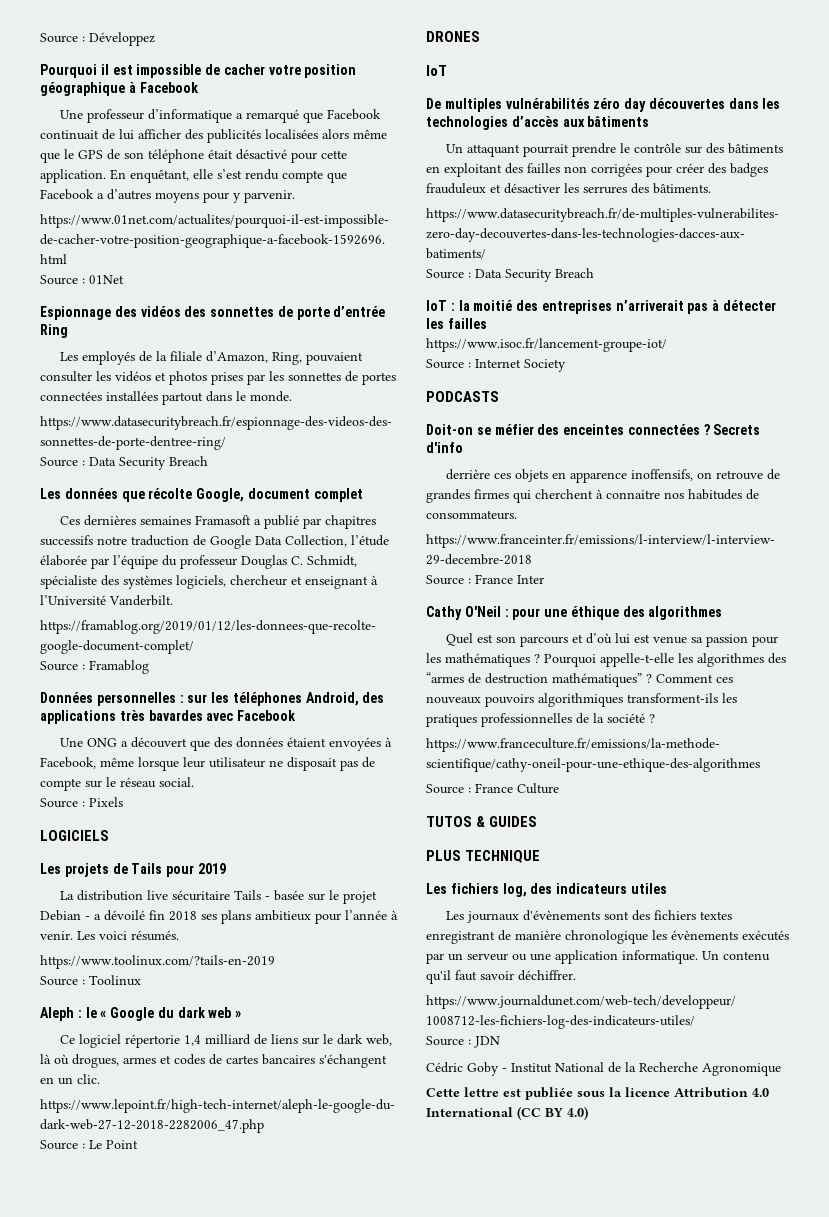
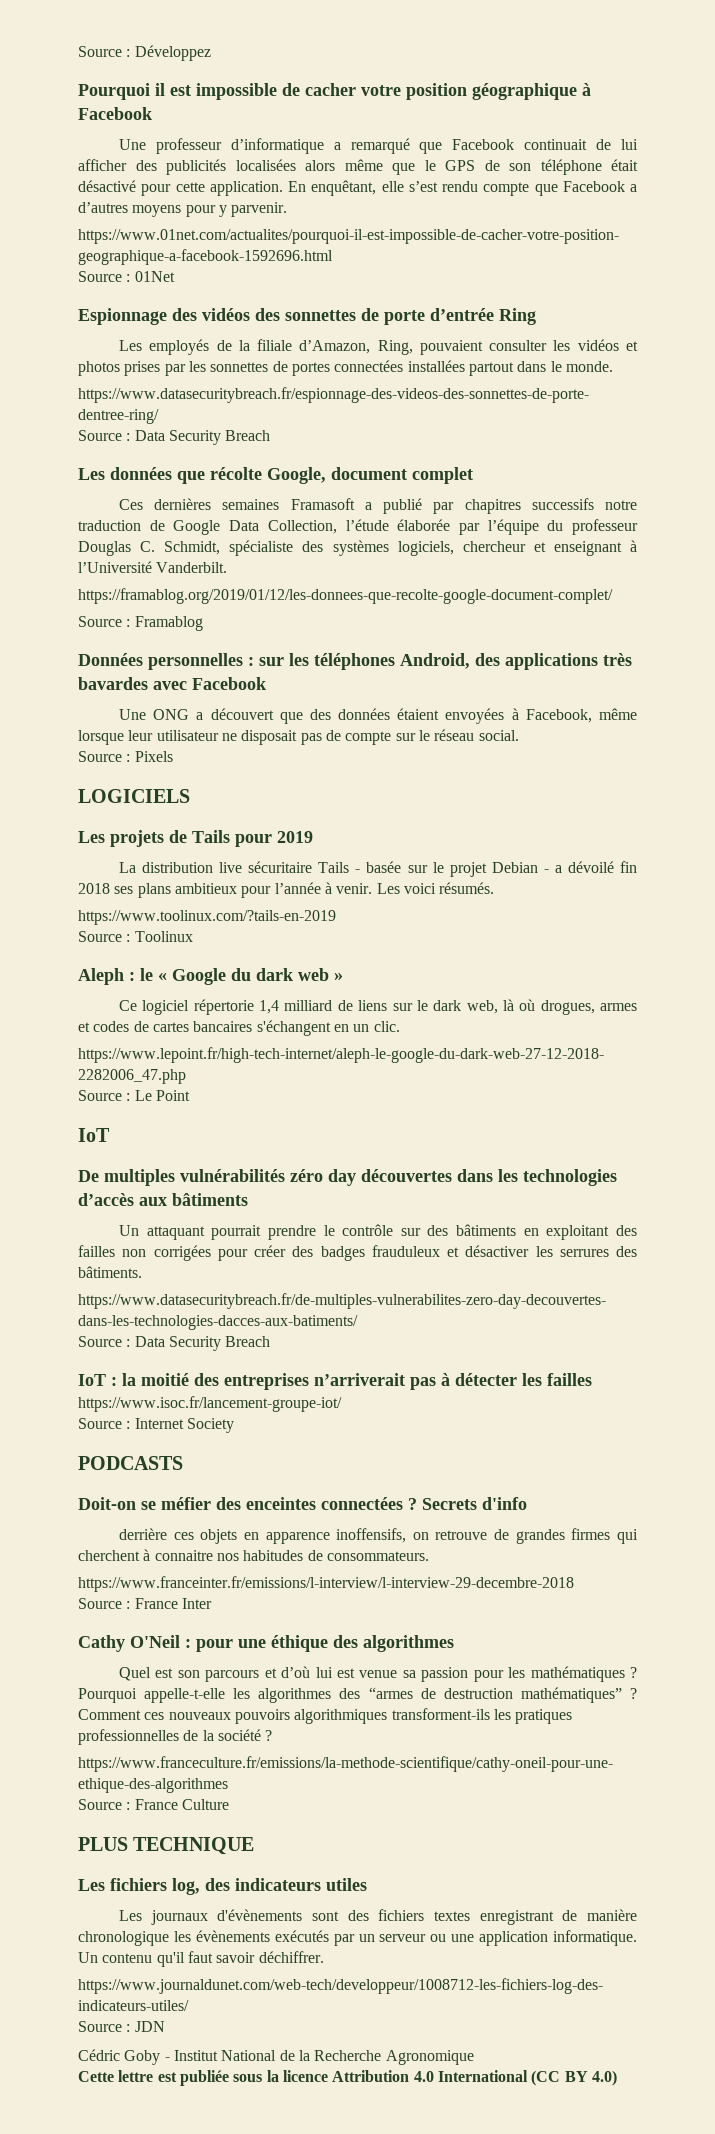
- DRONES
- TUTOS & GUIDES

